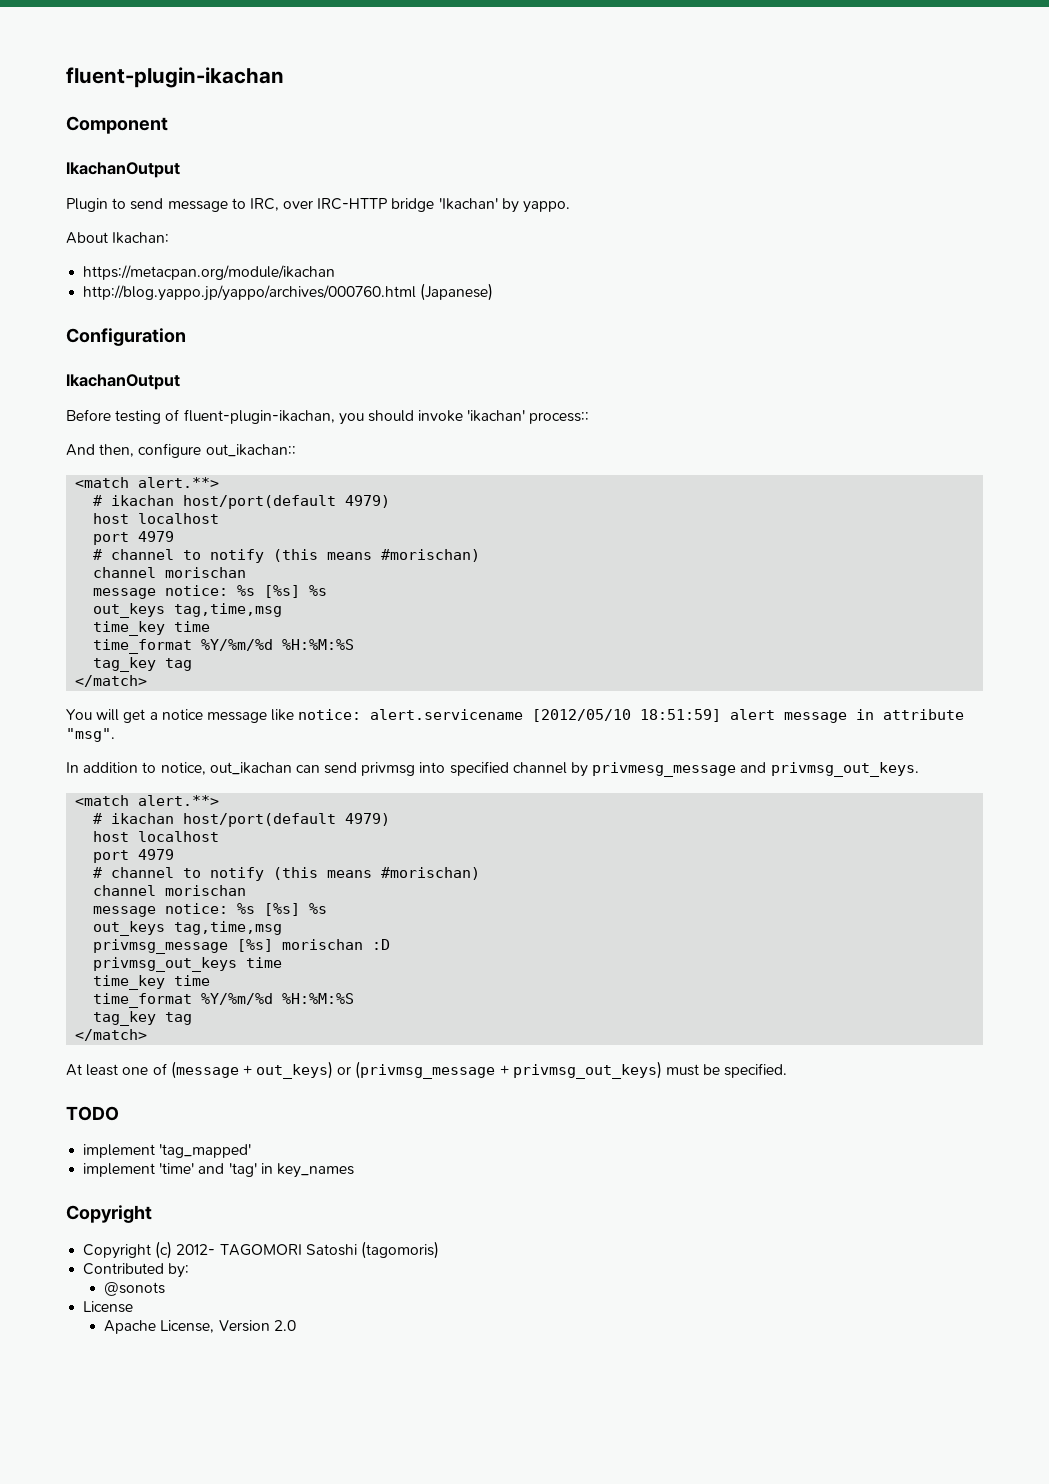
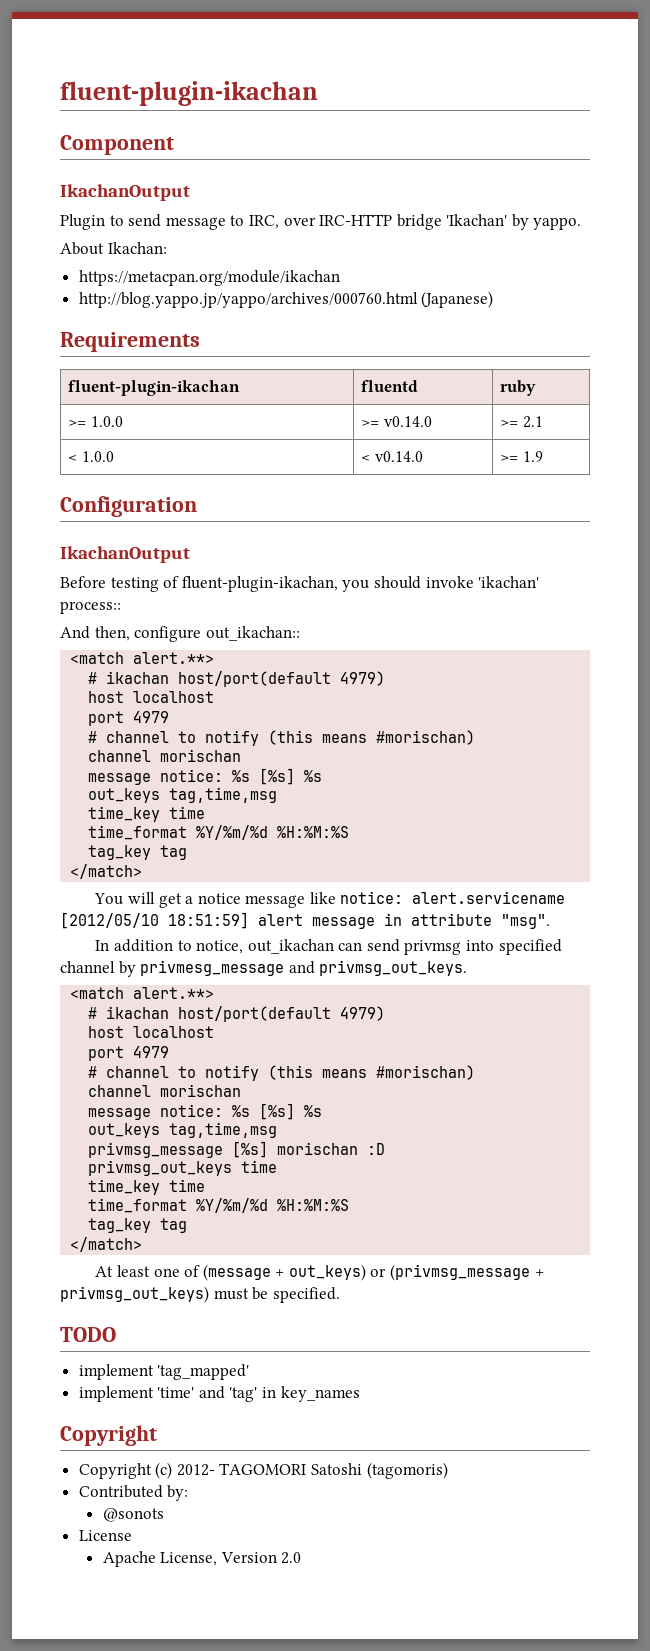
+ Requirements
+ fluent-plugin-ikachan | fluentd | ruby
+ >= 1.0.0 | >= v0.14.0 | >= 2.1
+ < 1.0.0 | < v0.14.0 | >= 1.9

